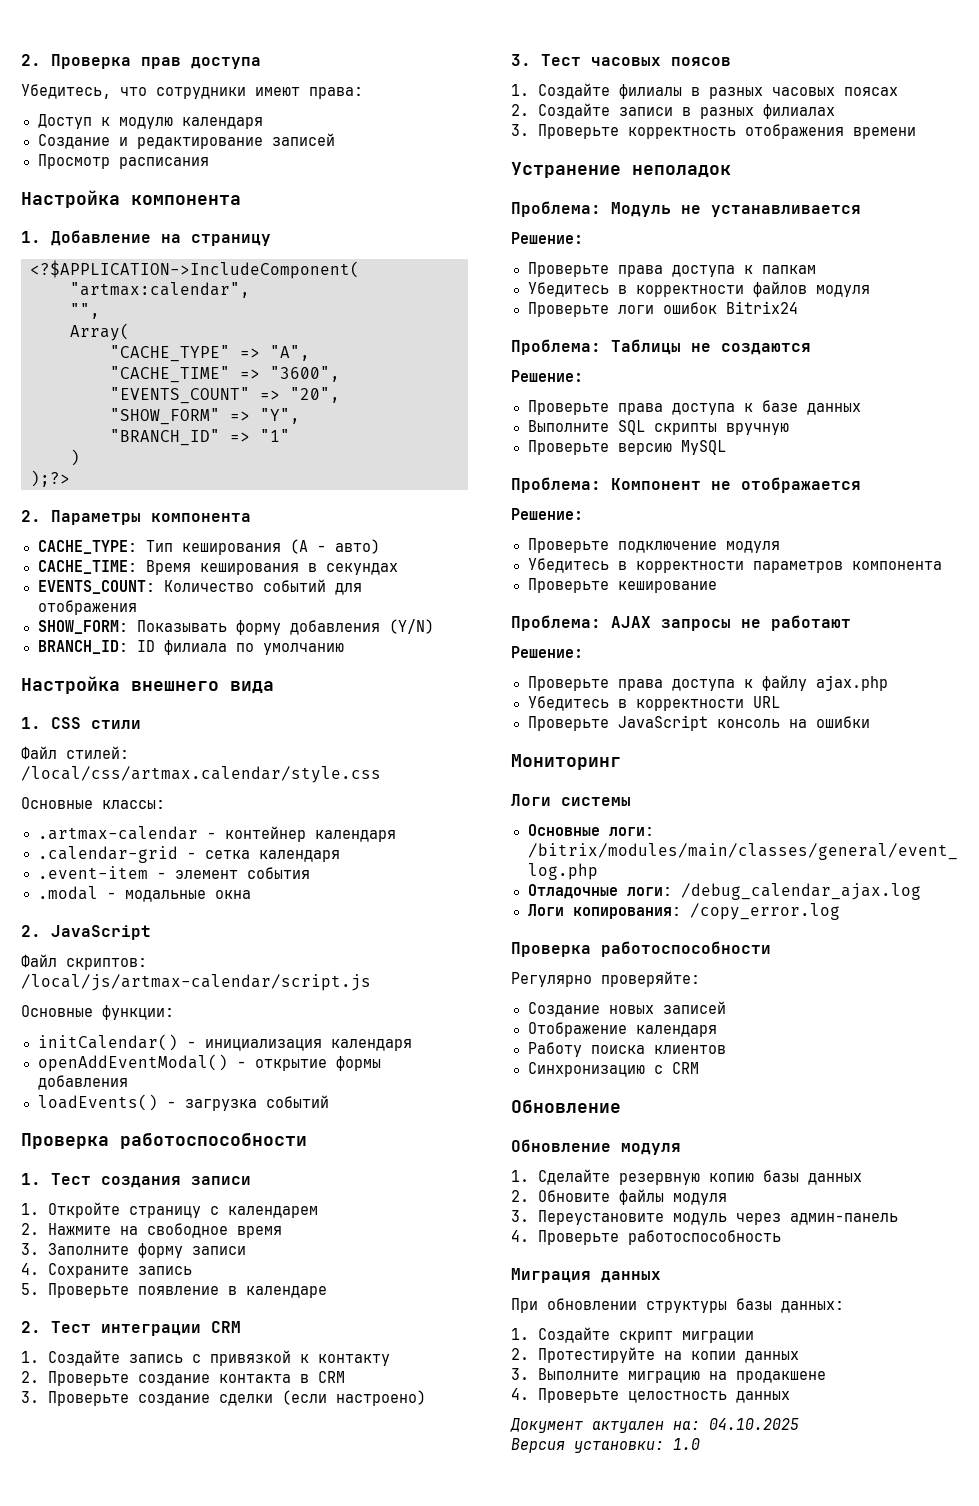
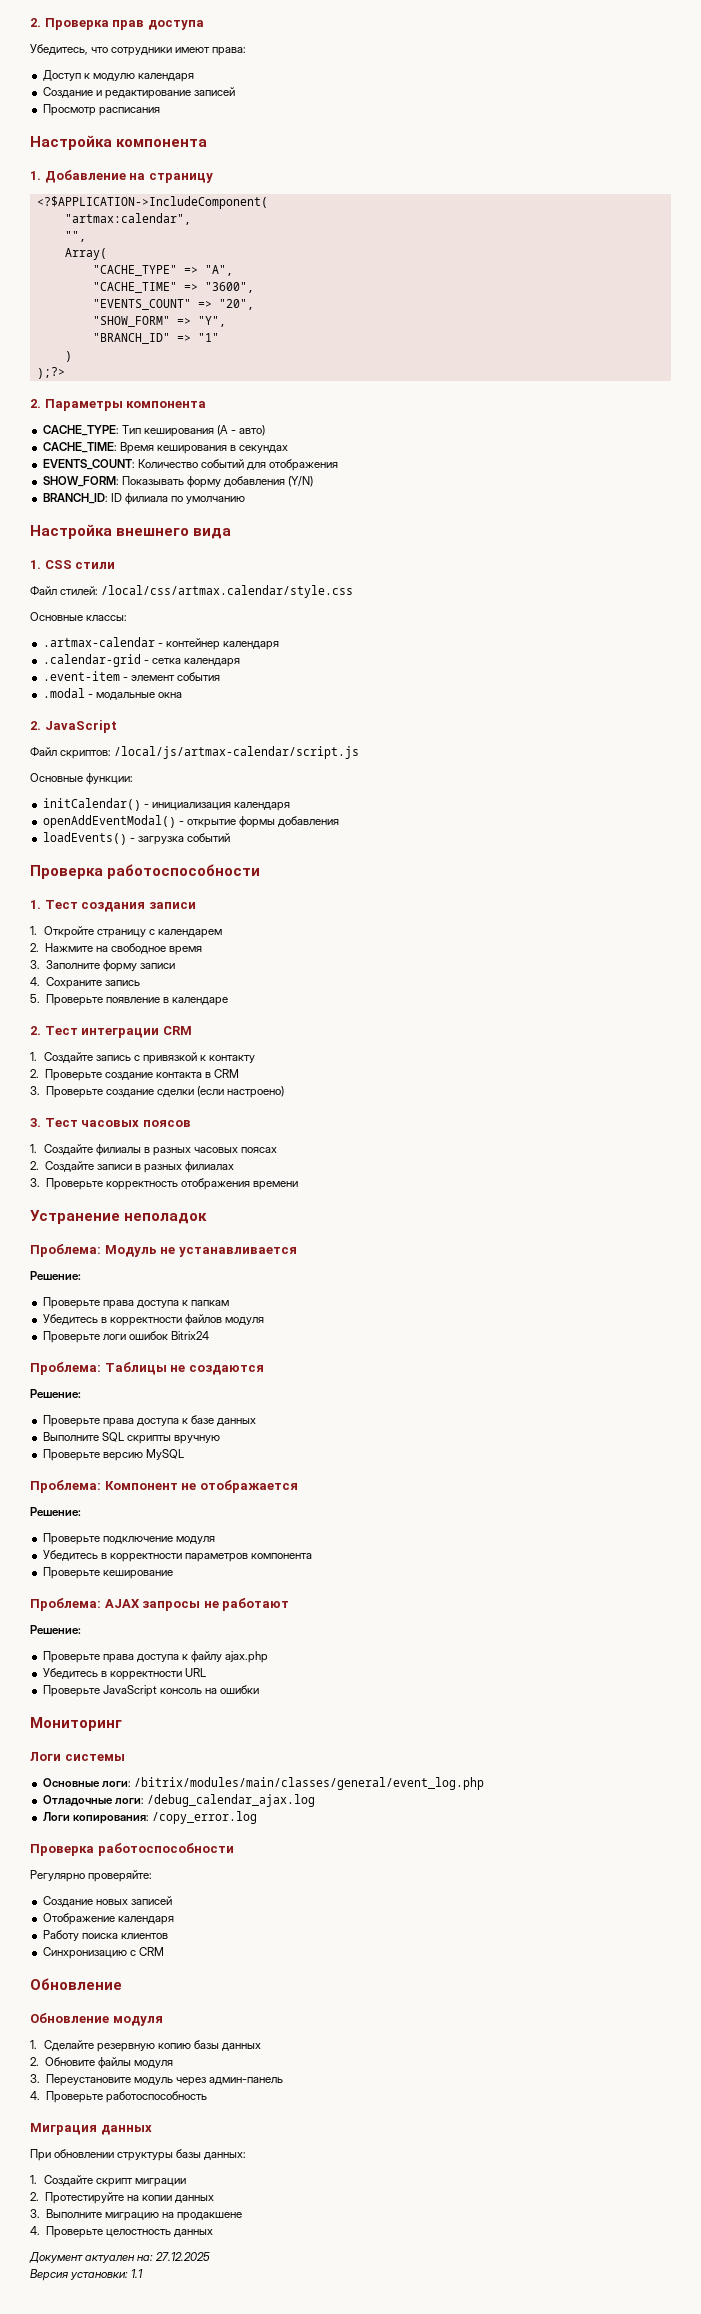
- Документ актуален на: 04.10.2025
+ Документ актуален на: 27.12.2025
- Версия установки: 1.0
+ Версия установки: 1.1

